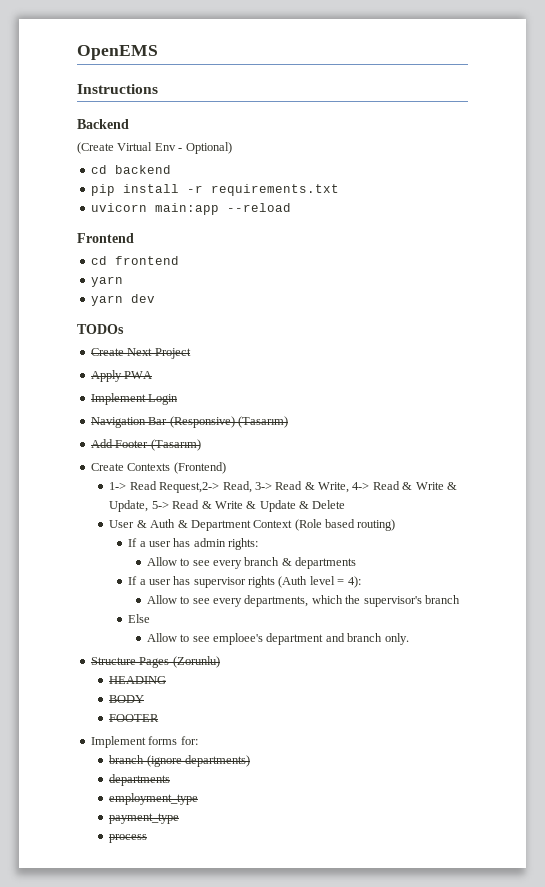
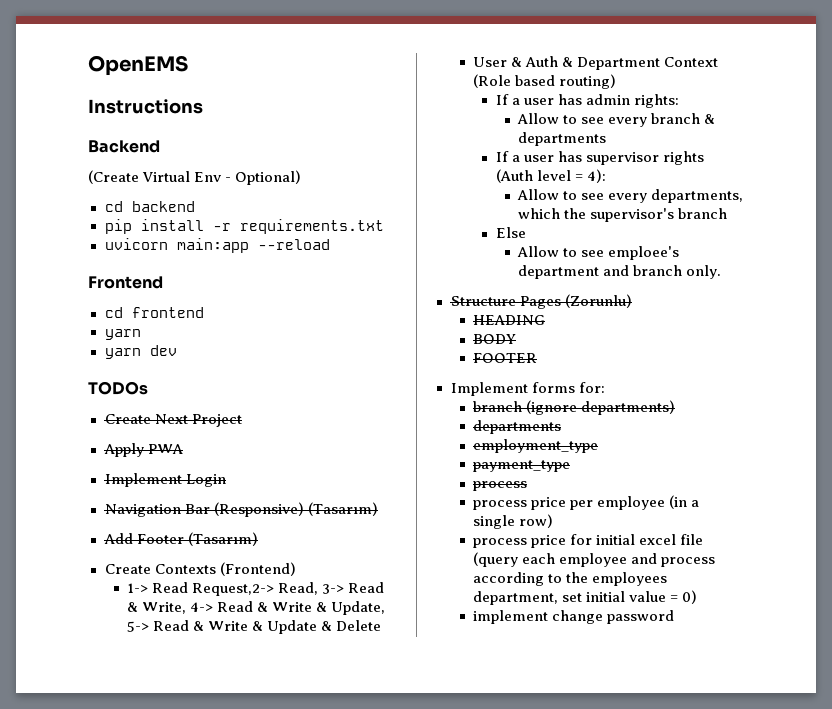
+ process price per employee (in a single row)
+ process price for initial excel file (query each employee and process according to the employees department, set initial value = 0)
+ implement change password

